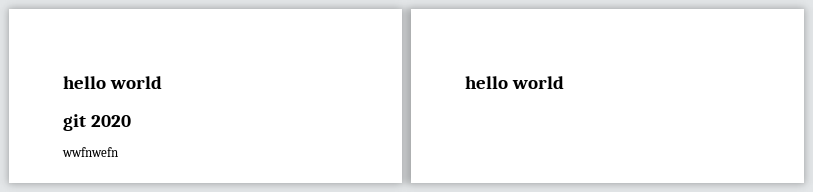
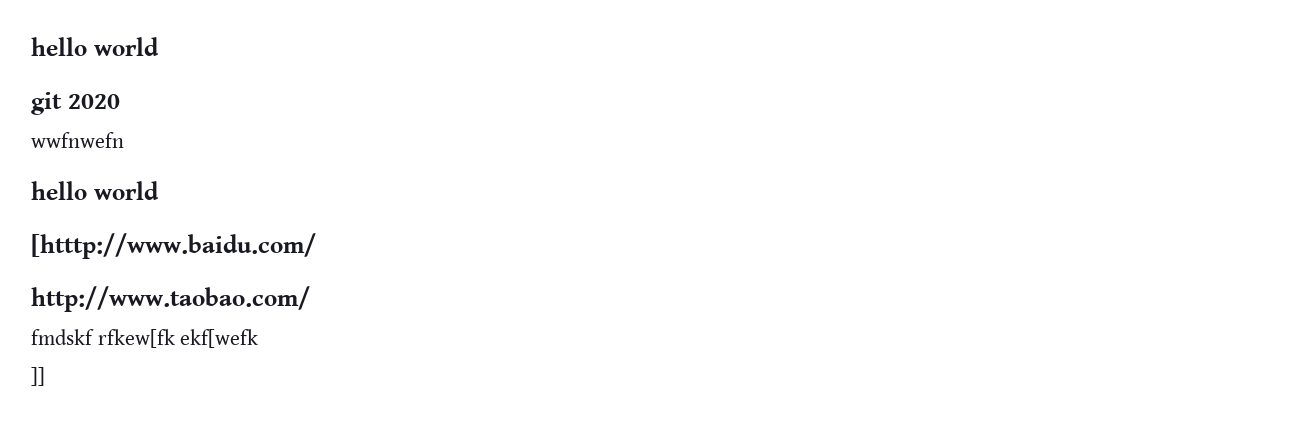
+ [htttp://www.baidu.com/
+ http://www.taobao.com/
+ fmdskf rfkew[fk ekf[wefk
+ ]]

